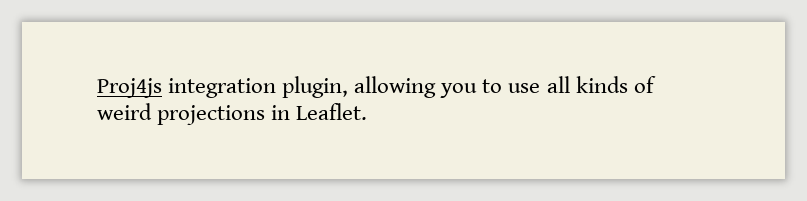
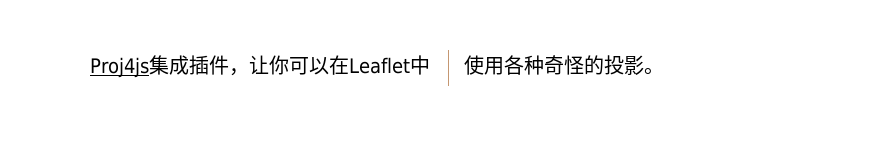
- Proj4js integration plugin, allowing you to use all kinds of weird projections in Leaflet.
+ Proj4js集成插件，让你可以在Leaflet中使用各种奇怪的投影。

